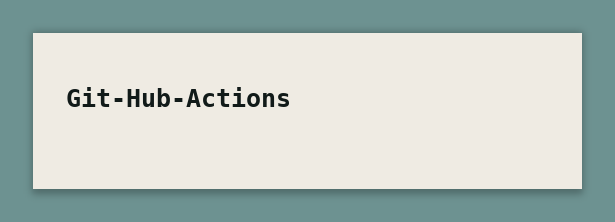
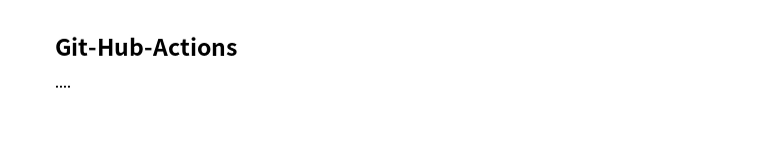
+ ....

